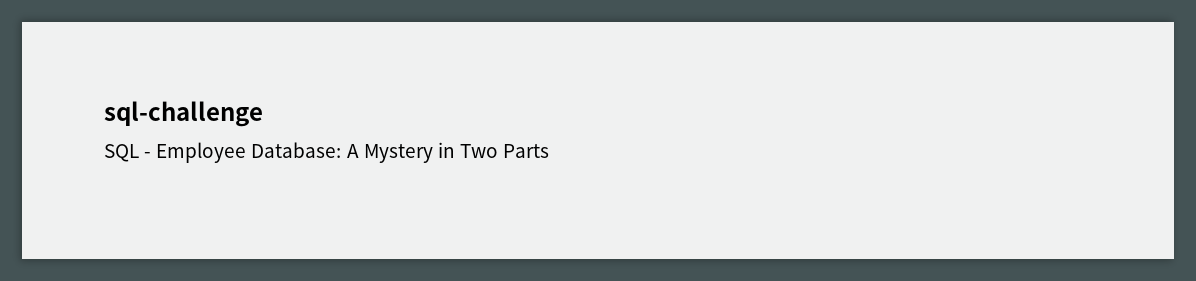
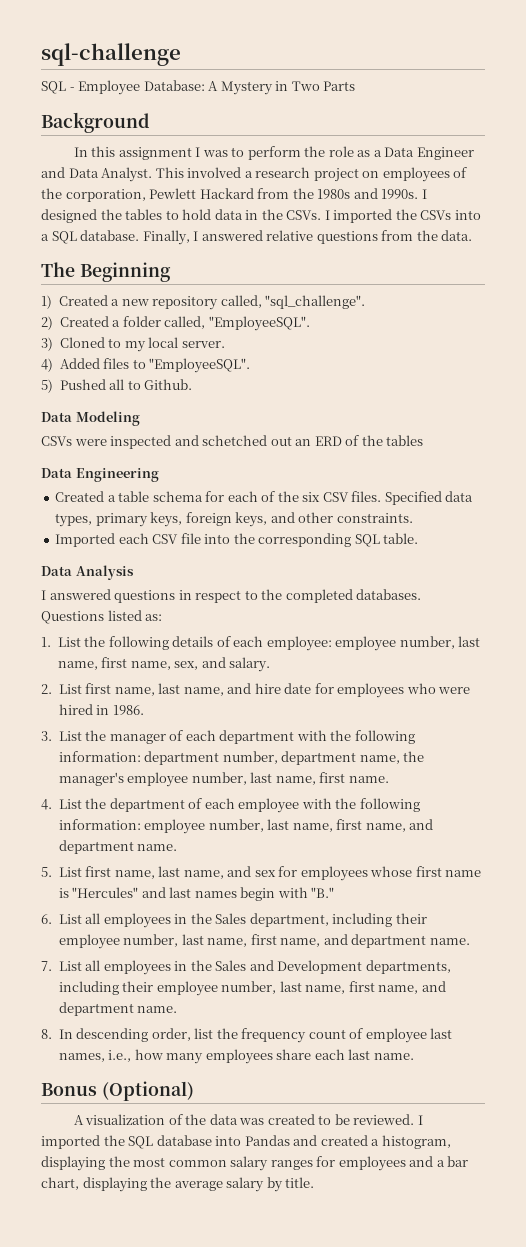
+ Background
+ In this assignment I was to perform the role as a Data Engineer and Data Analyst. This involved a research project on employees of the corporation, Pewlett Hackard from the 1980s and 1990s. I designed the tables to hold data in the CSVs. I imported the CSVs into a SQL database. Finally, I answered relative questions from the data.
+ The Beginning
+ 1) Created a new repository called, "sql_challenge".
+ 2) Created a folder called, "EmployeeSQL".
+ 3) Cloned to my local server.
+ 4) Added files to "EmployeeSQL".
+ 5) Pushed all to Github.
+ Data Modeling
+ CSVs were inspected and schetched out an ERD of the tables
+ Data Engineering
+ Created a table schema for each of the six CSV files. Specified data types, primary keys, foreign keys, and other constraints.
+ Imported each CSV file into the corresponding SQL table.
+ Data Analysis
+ I answered questions in respect to the completed databases. Questions listed as:
+ 1. List the following details of each employee: employee number, last name, first name, sex, and salary.
+ 2. List first name, last name, and hire date for employees who were hired in 1986.
+ 3. List the manager of each department with the following information: department number, department name, the manager's employee number, last name, first name.
+ 4. List the department of each employee with the following information: employee number, last name, first name, and department name.
+ 5. List first name, last name, and sex for employees whose first name is "Hercules" and last names begin with "B."
+ 6. List all employees in the Sales department, including their employee number, last name, first name, and department name.
+ 7. List all employees in the Sales and Development departments, including their employee number, last name, first name, and department name.
+ 8. In descending order, list the frequency count of employee last names, i.e., how many employees share each last name.
+ Bonus (Optional)
+ A visualization of the data was created to be reviewed. I imported the SQL database into Pandas and created a histogram, displaying the most common salary ranges for employees and a bar chart, displaying the average salary by title.

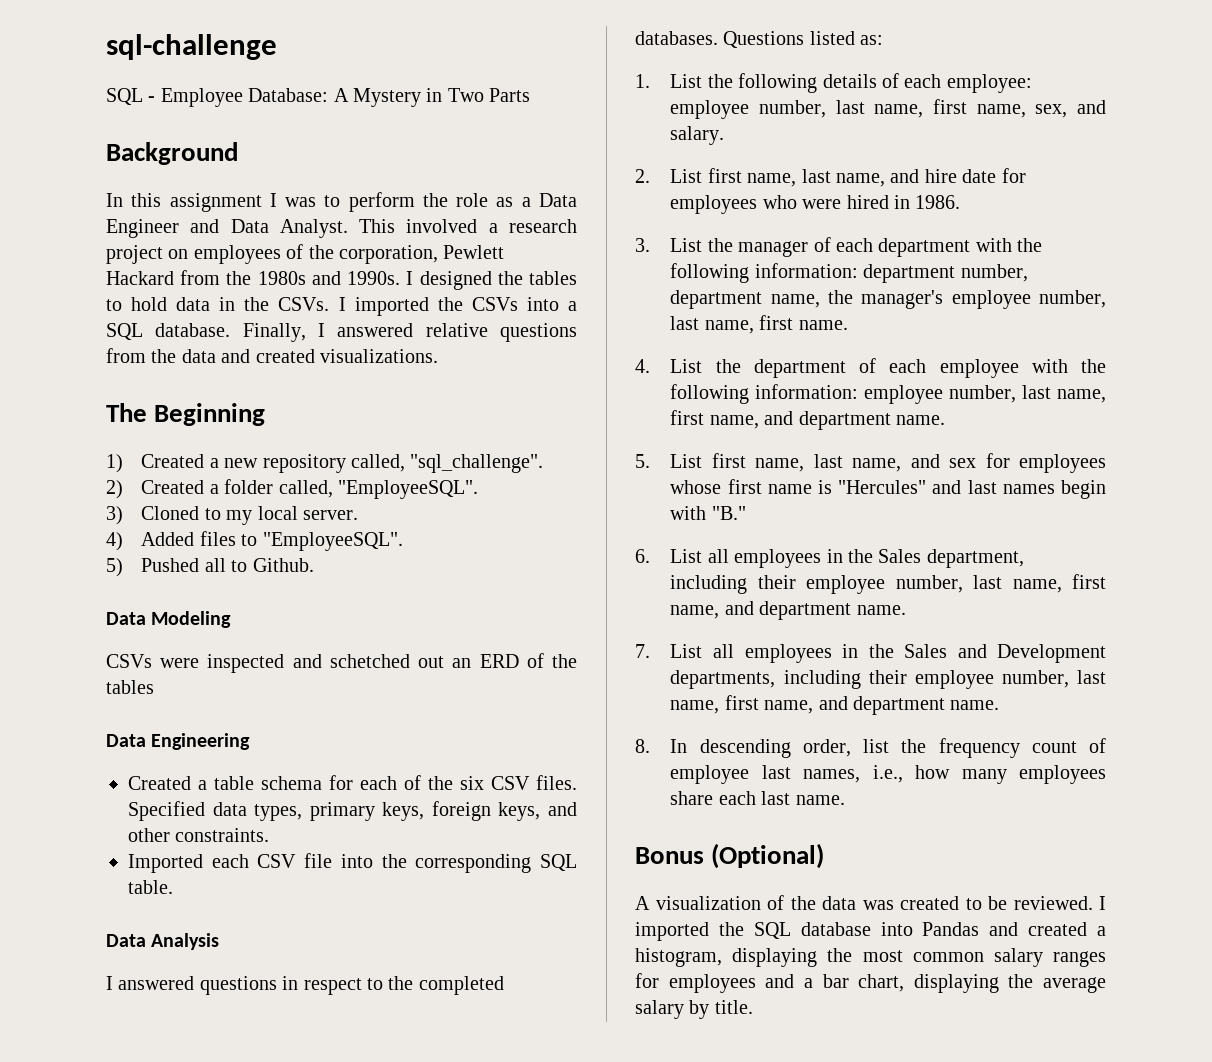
- Finally, I answered relative questions from the data.
+ Finally, I answered relative questions from the data and created visualizations.

